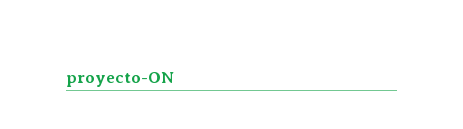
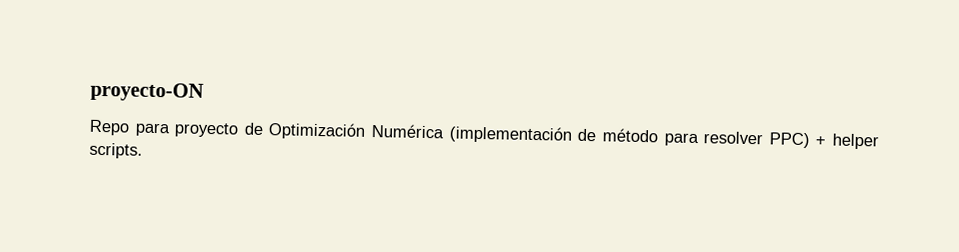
+ Repo para proyecto de Optimización Numérica (implementación de método para resolver PPC) + helper scripts.

